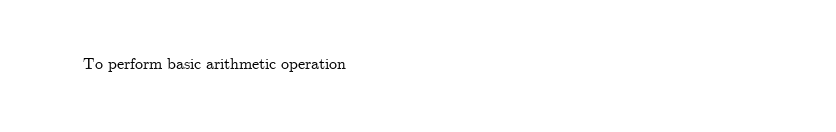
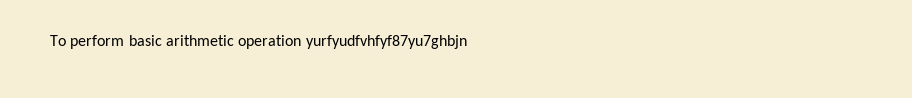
- To perform basic arithmetic operation
+ To perform basic arithmetic operation yurfyudfvhfyf87yu7ghbjn

